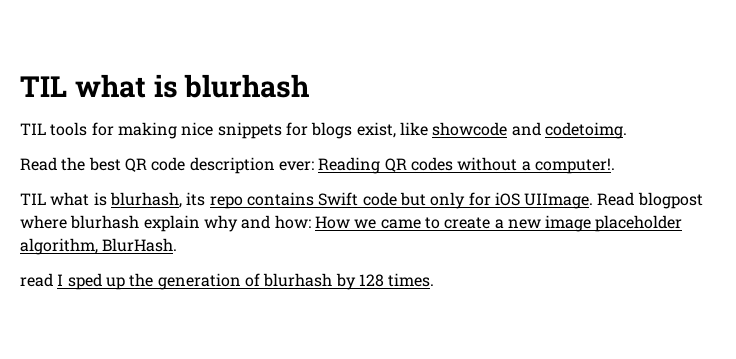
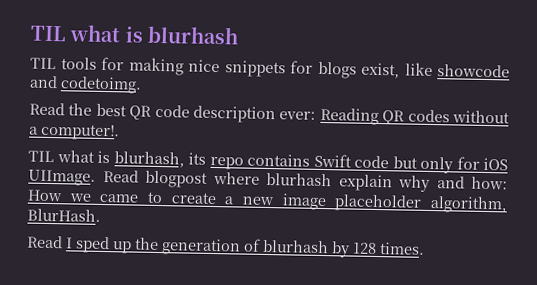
- read I sped up the generation of blurhash by 128 times.
+ Read I sped up the generation of blurhash by 128 times.

